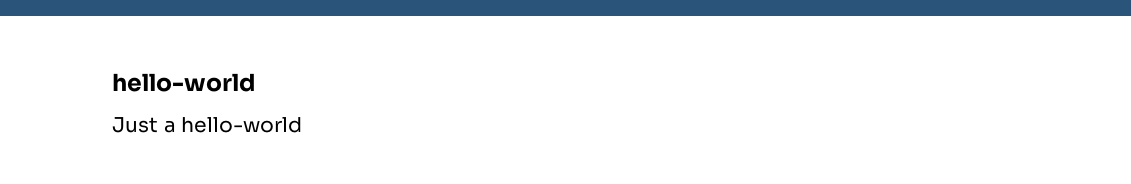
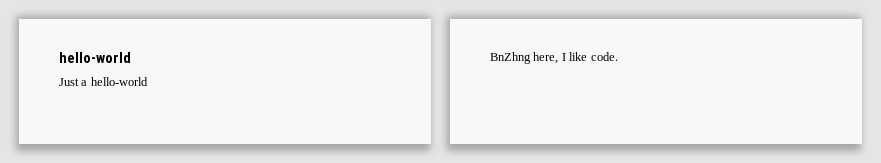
+ BnZhng here, I like code.

